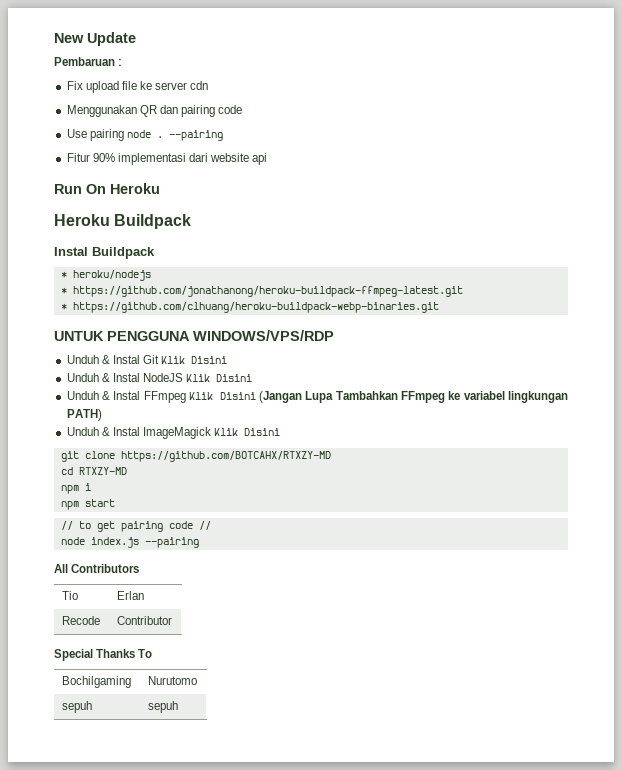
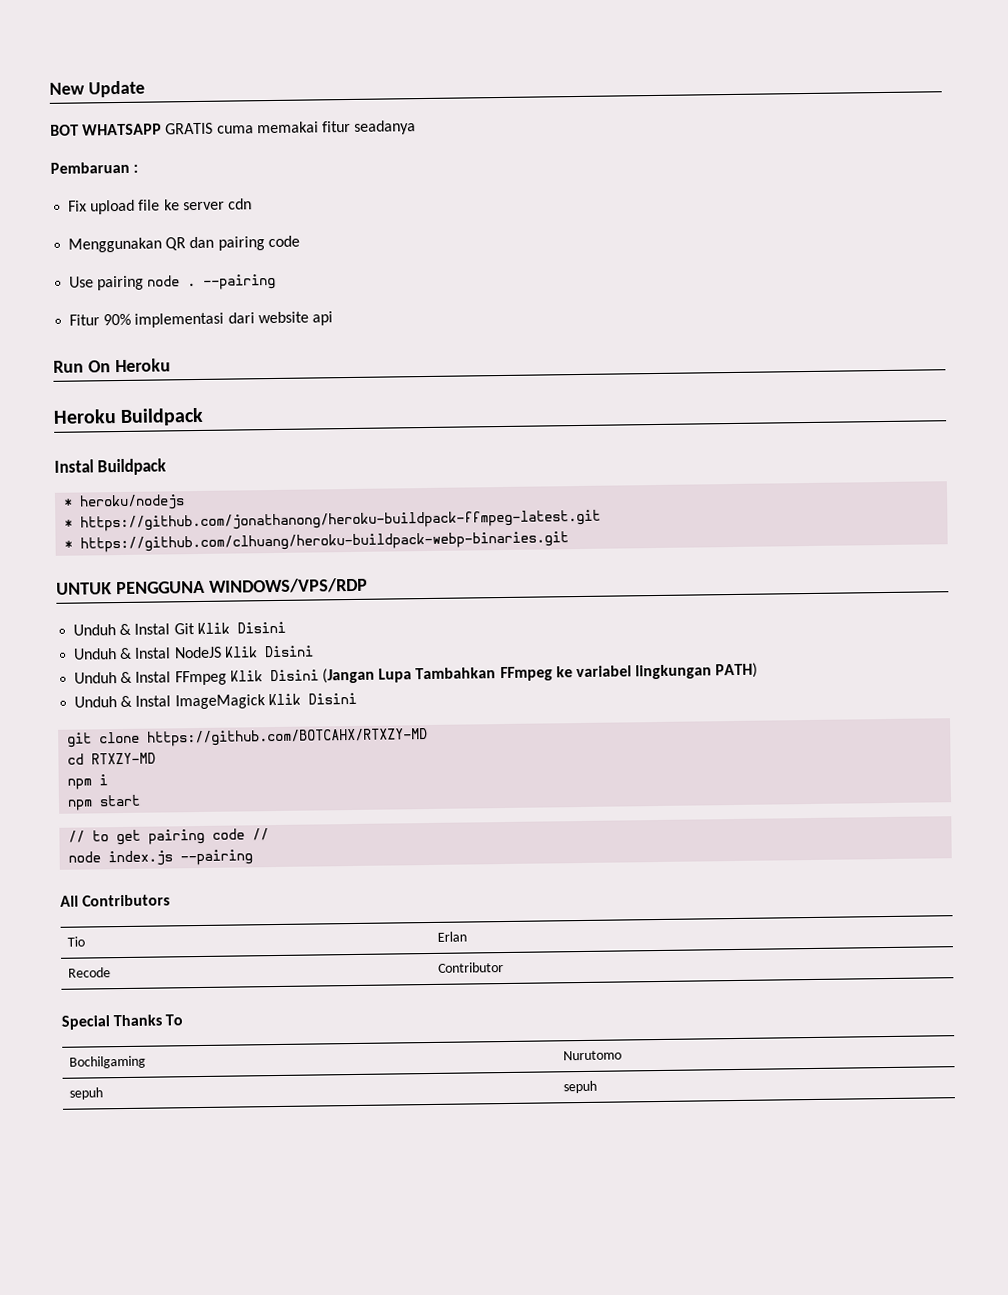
+ BOT WHATSAPP GRATIS cuma memakai fitur seadanya

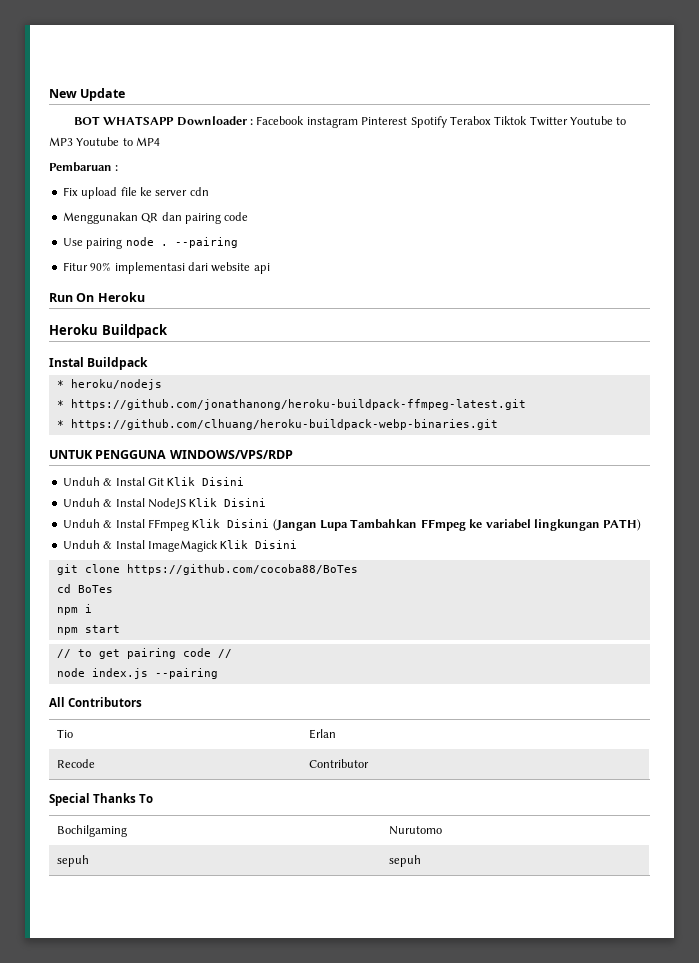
- BOT WHATSAPP GRATIS cuma memakai fitur seadanya
+ BOT WHATSAPP Downloader : Facebook instagram Pinterest Spotify Terabox Tiktok Twitter Youtube to MP3 Youtube to MP4
- git clone https://github.com/BOTCAHX/RTXZY-MD
+ git clone https://github.com/cocoba88/BoTes
- cd RTXZY-MD
+ cd BoTes

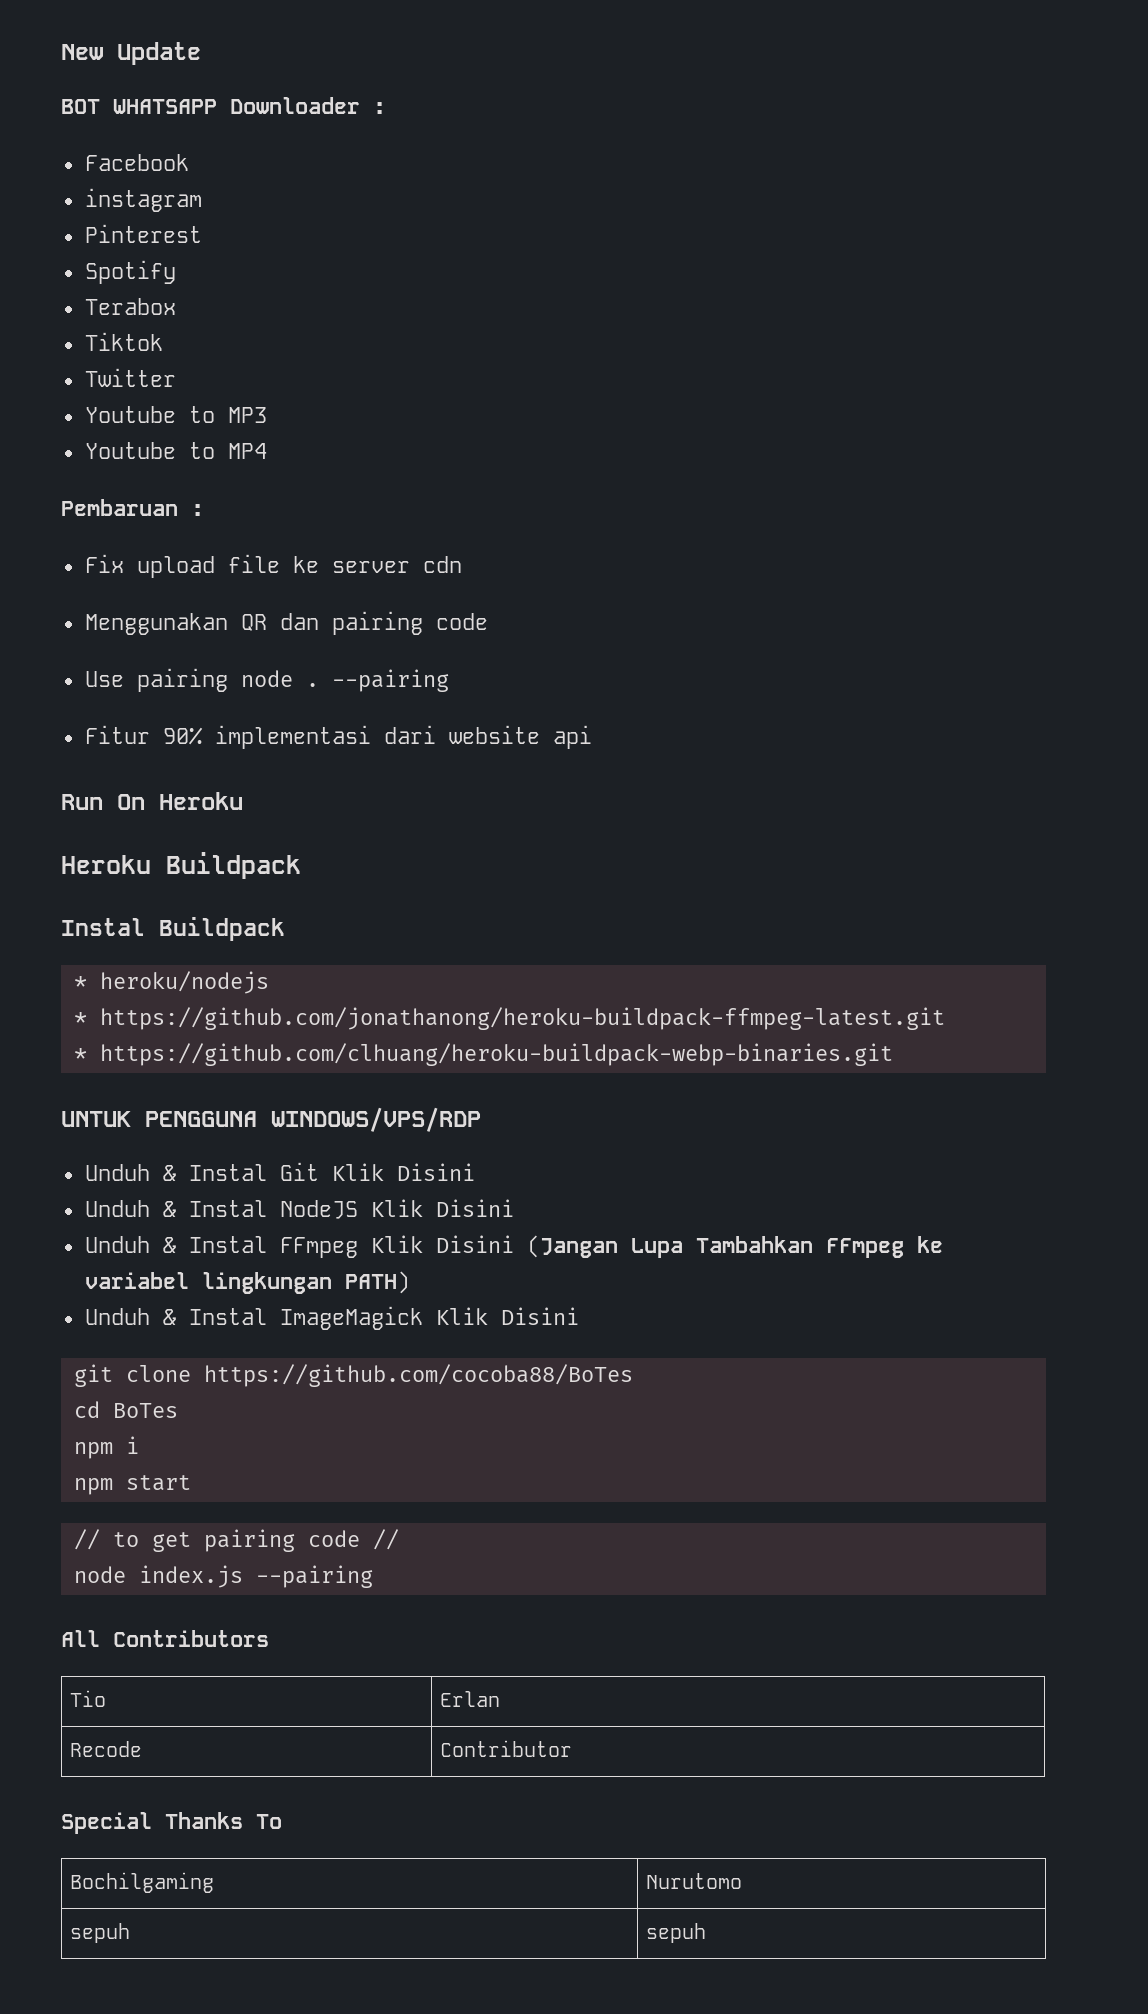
- BOT WHATSAPP Downloader : Facebook instagram Pinterest Spotify Terabox Tiktok Twitter Youtube to MP3 Youtube to MP4
+ BOT WHATSAPP Downloader :
+ Facebook
+ instagram
+ Pinterest
+ Spotify
+ Terabox
+ Tiktok
+ Twitter
+ Youtube to MP3
+ Youtube to MP4

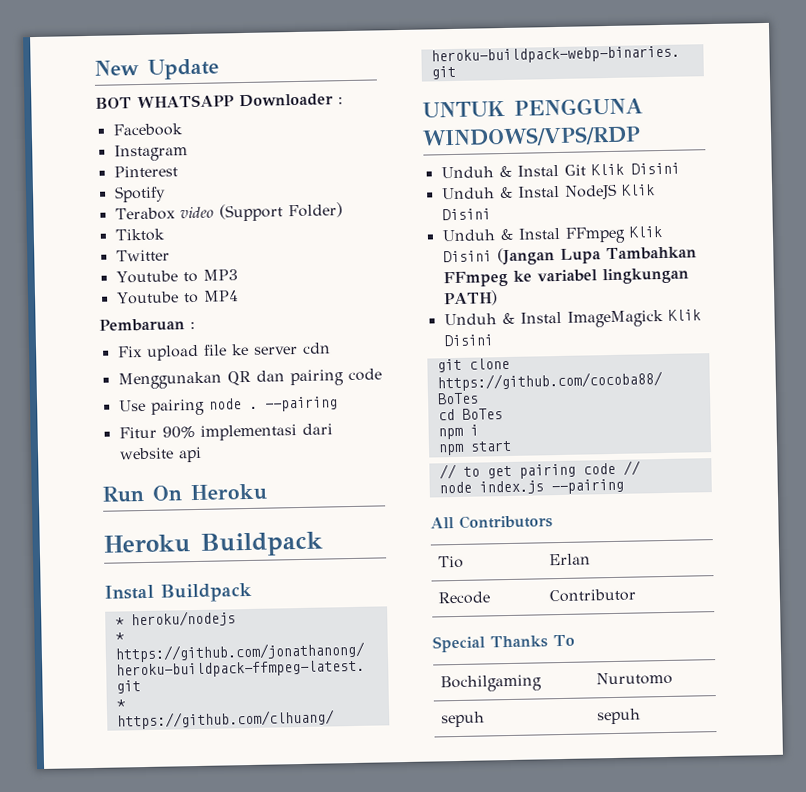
- instagram
+ Instagram
- Terabox
+ Terabox video (Support Folder)

